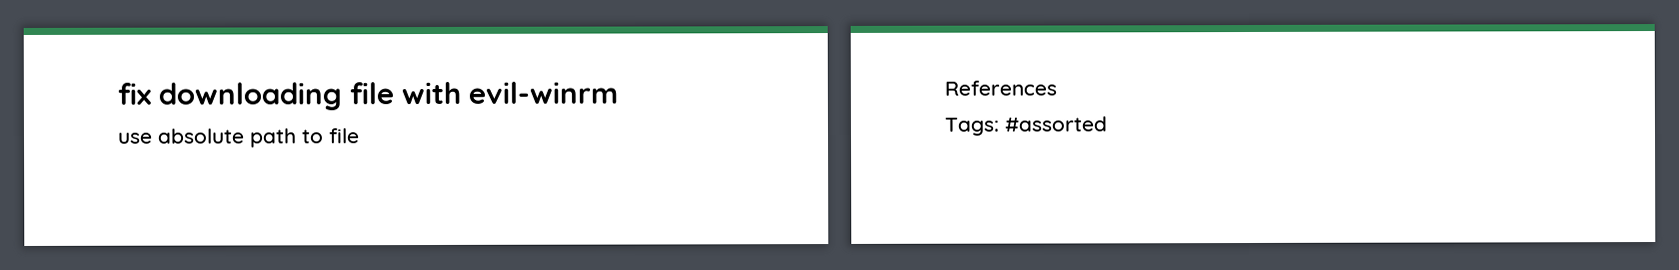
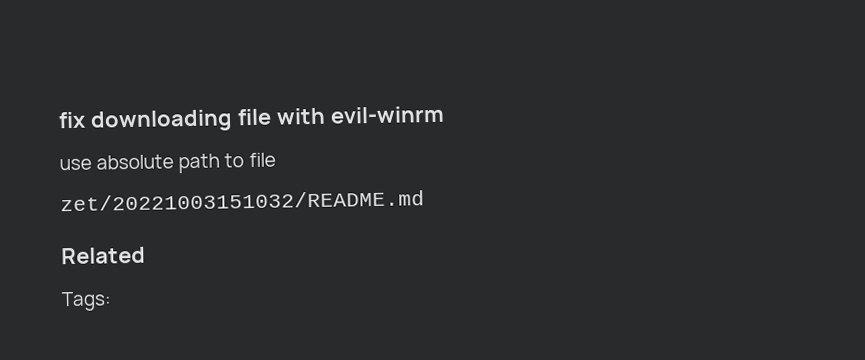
- References
+ zet/20221003151032/README.md
+ Related
- Tags: #assorted
+ Tags:

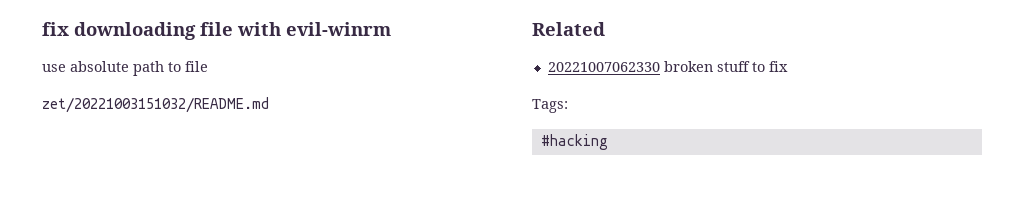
+ 20221007062330 broken stuff to fix
+ #hacking

